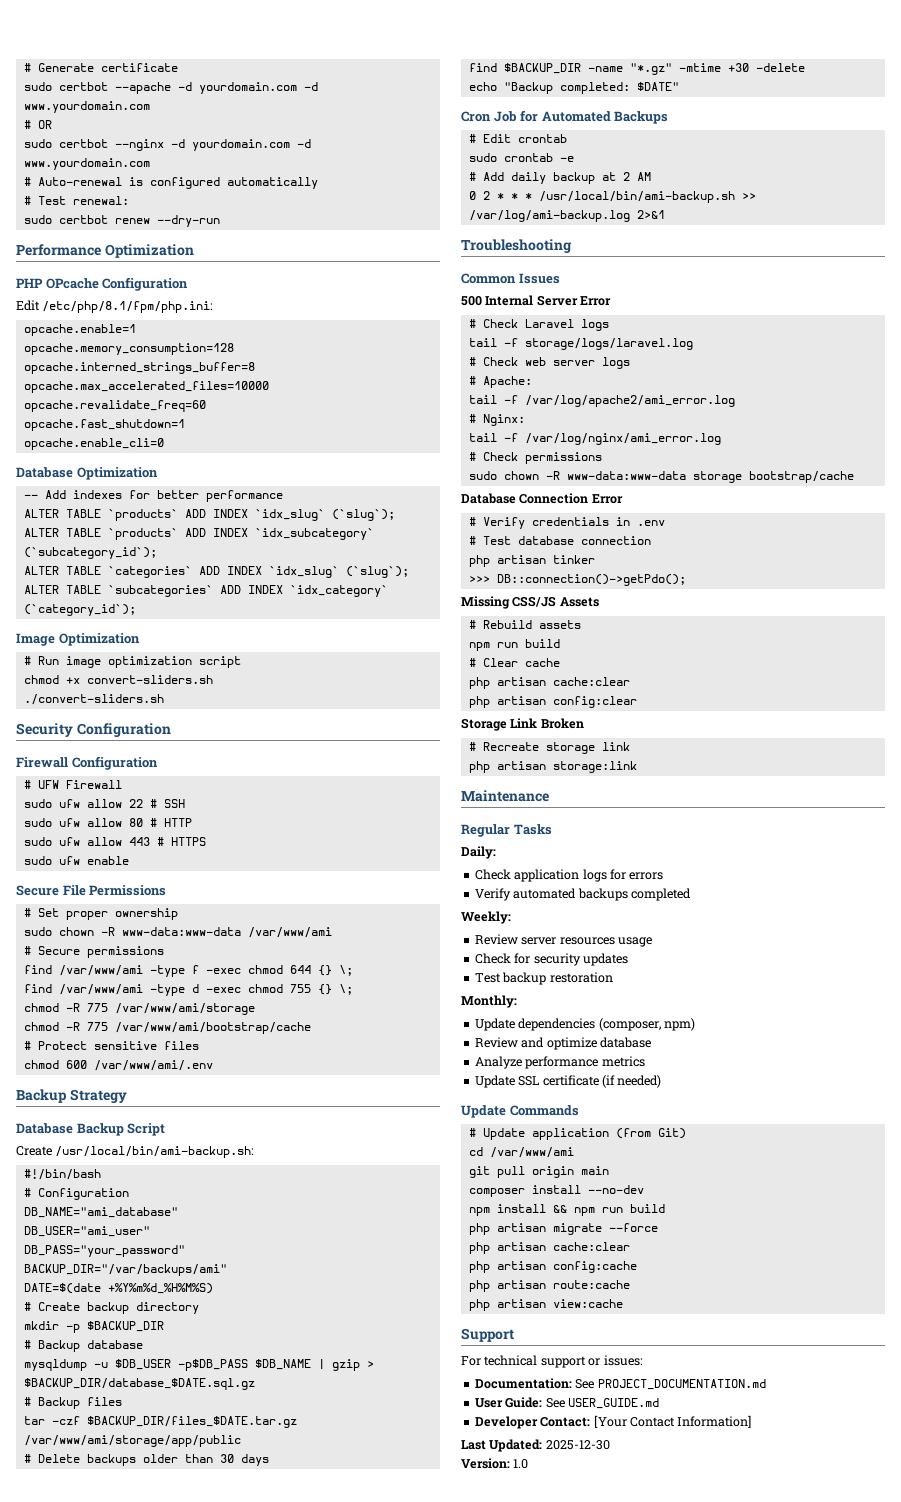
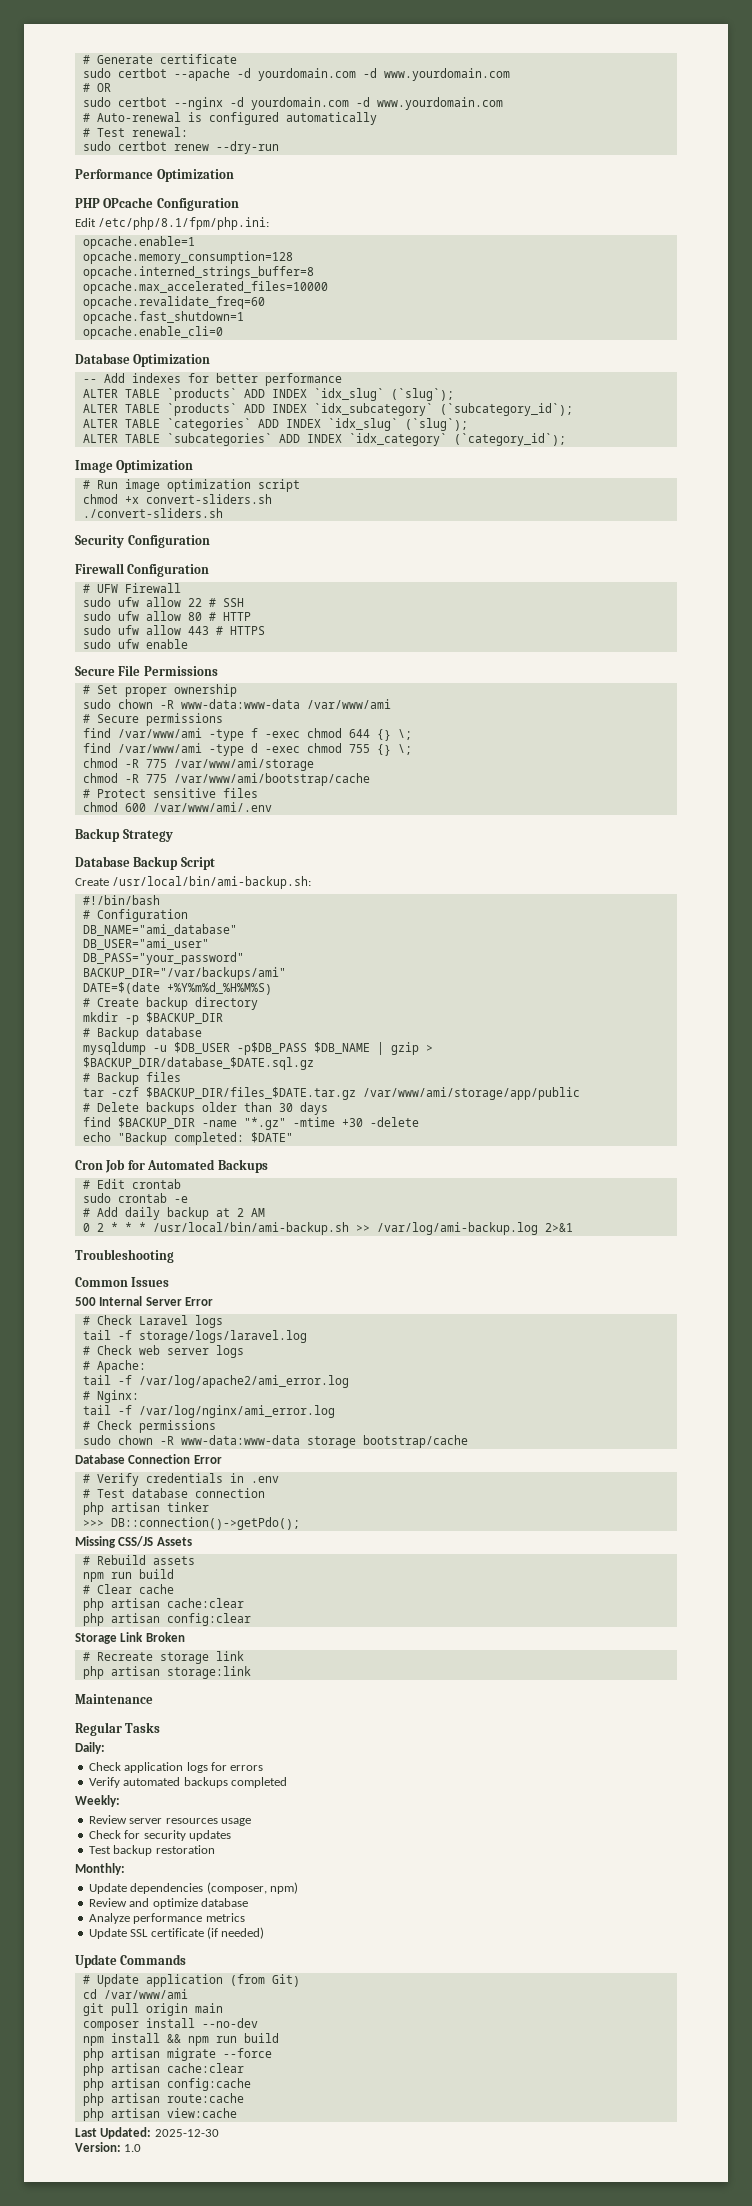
- Support
- For technical support or issues:
- Documentation: See PROJECT_DOCUMENTATION.md
- User Guide: See USER_GUIDE.md
- Developer Contact: [Your Contact Information]

